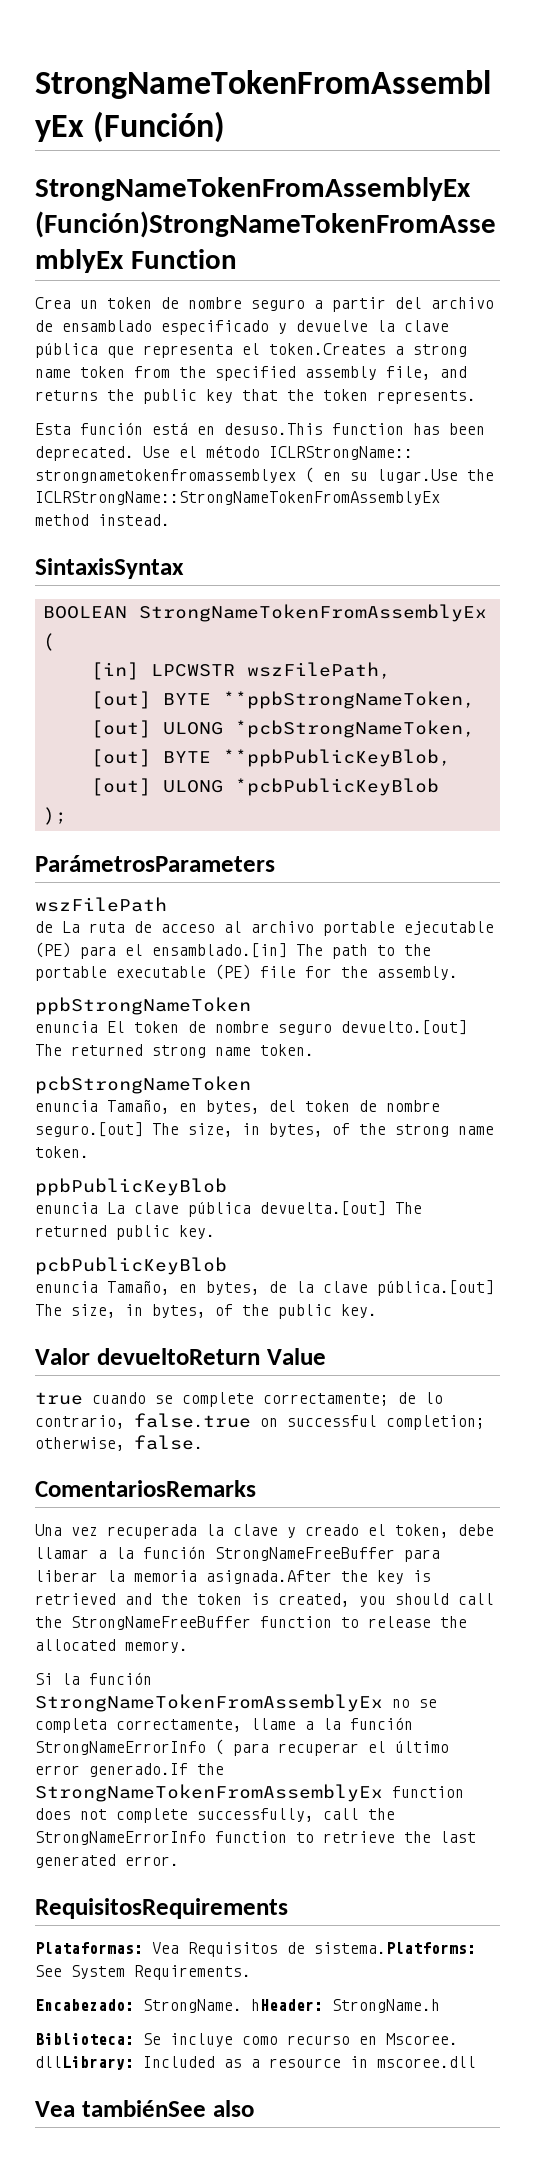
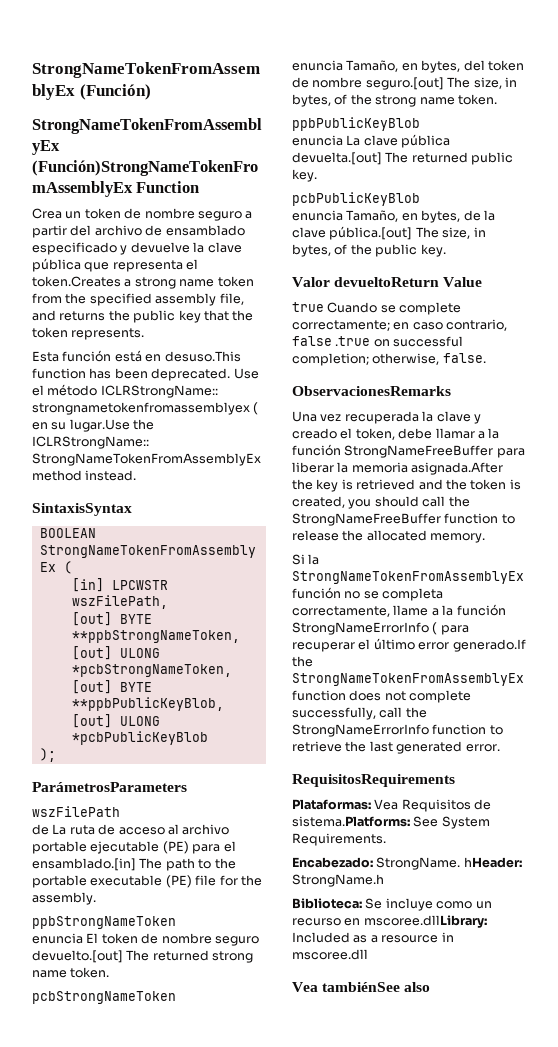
- true cuando se complete correctamente; de lo contrario, false.true on successful completion; otherwise, false.
+ true Cuando se complete correctamente; en caso contrario, false .true on successful completion; otherwise, false.
- ComentariosRemarks
+ ObservacionesRemarks
- Si la función StrongNameTokenFromAssemblyEx no se completa correctamente, llame a la función StrongNameErrorInfo ( para recuperar el último error generado.If the StrongNameTokenFromAssemblyEx function does not complete successfully, call the StrongNameErrorInfo function to retrieve the last generated error.
+ Si la StrongNameTokenFromAssemblyEx función no se completa correctamente, llame a la función StrongNameErrorInfo ( para recuperar el último error generado.If the StrongNameTokenFromAssemblyEx function does not complete successfully, call the StrongNameErrorInfo function to retrieve the last generated error.
- Biblioteca: Se incluye como recurso en Mscoree. dllLibrary: Included as a resource in mscoree.dll
+ Biblioteca: Se incluye como un recurso en mscoree.dllLibrary: Included as a resource in mscoree.dll

